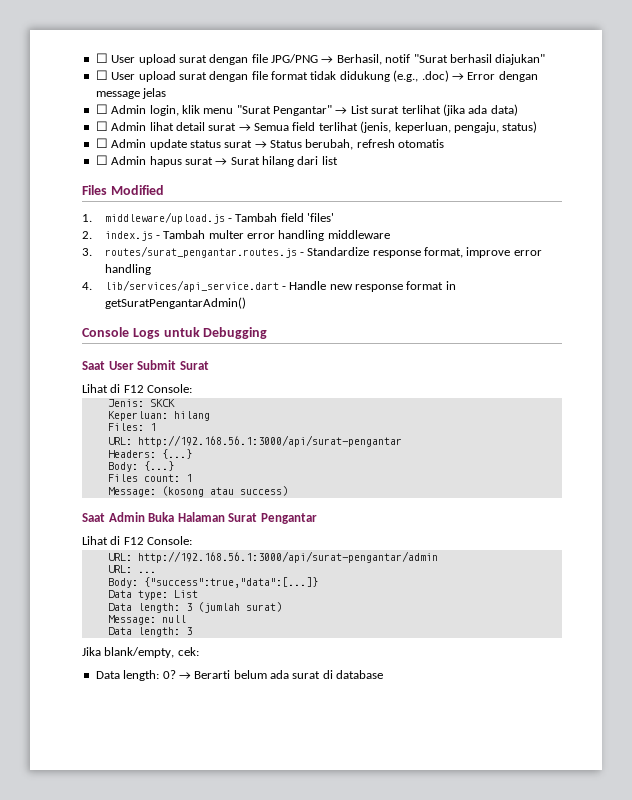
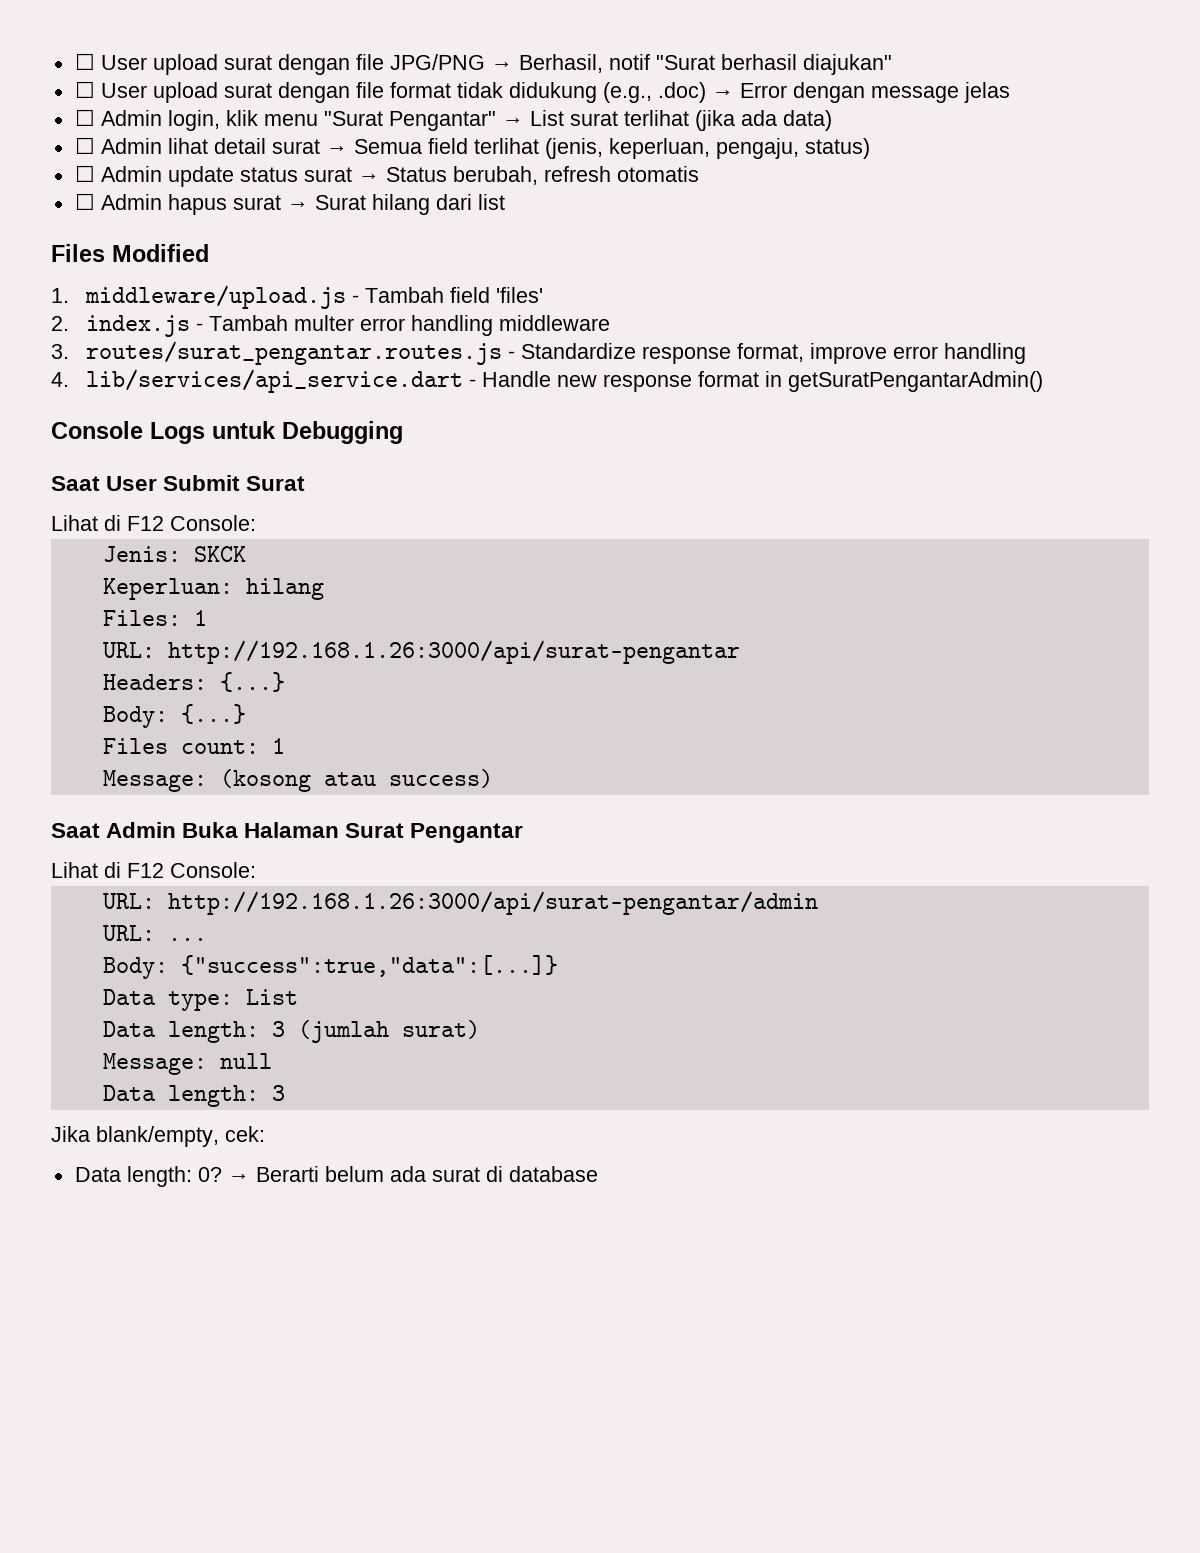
- URL: http://192.168.56.1:3000/api/surat-pengantar
+ URL: http://192.168.1.26:3000/api/surat-pengantar
- URL: http://192.168.56.1:3000/api/surat-pengantar/admin
+ URL: http://192.168.1.26:3000/api/surat-pengantar/admin

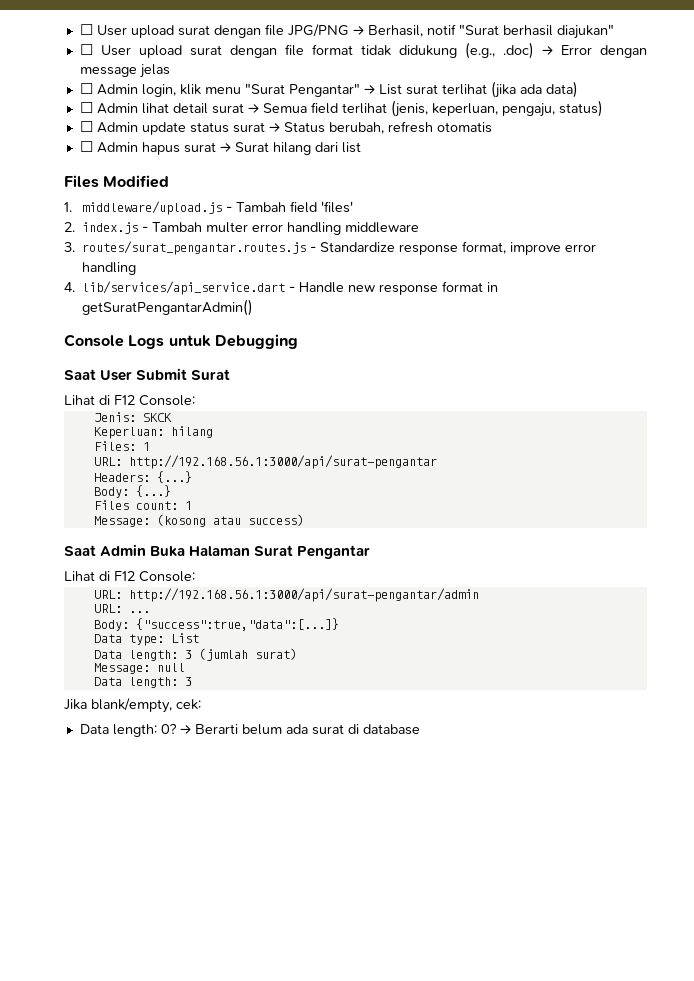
- URL: http://192.168.1.26:3000/api/surat-pengantar
+ URL: http://192.168.56.1:3000/api/surat-pengantar
- URL: http://192.168.1.26:3000/api/surat-pengantar/admin
+ URL: http://192.168.56.1:3000/api/surat-pengantar/admin

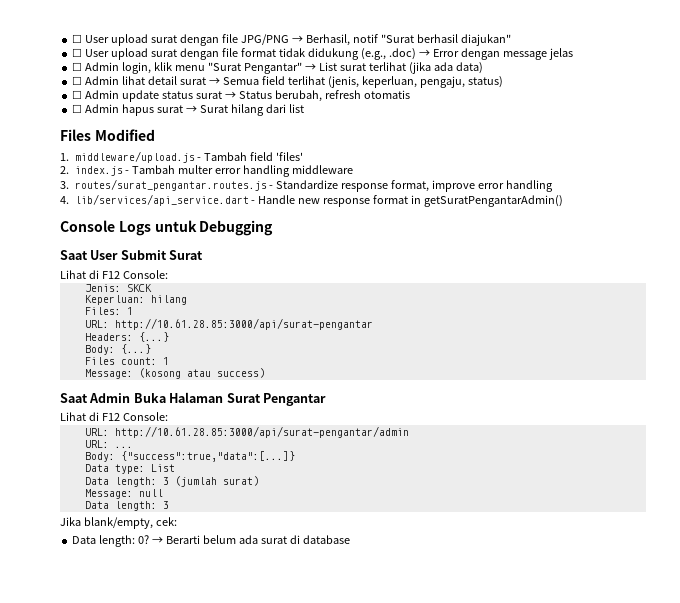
- URL: http://192.168.56.1:3000/api/surat-pengantar
+ URL: http://10.61.28.85:3000/api/surat-pengantar
- URL: http://192.168.56.1:3000/api/surat-pengantar/admin
+ URL: http://10.61.28.85:3000/api/surat-pengantar/admin

